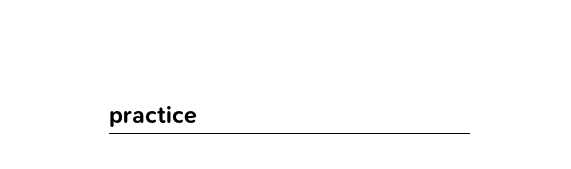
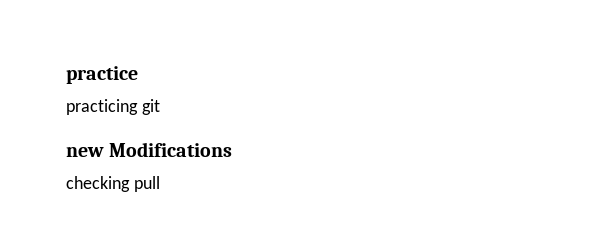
+ practicing git
+ new Modifications
+ checking pull

